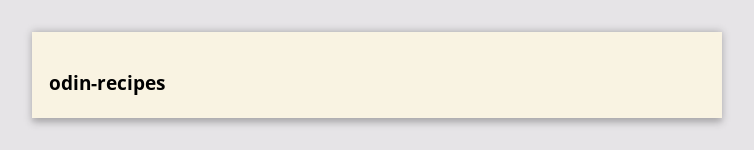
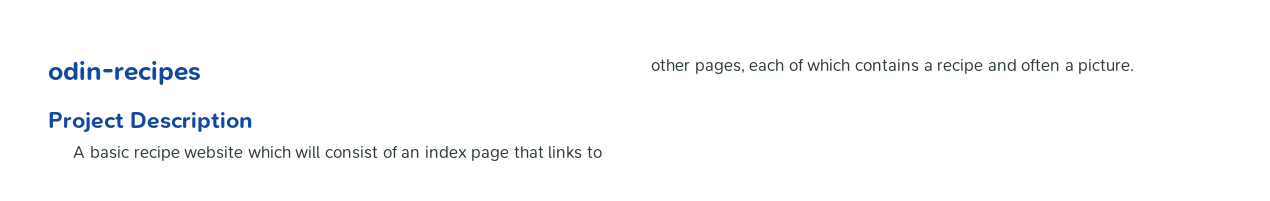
+ Project Description
+ A basic recipe website which will consist of an index page that links to other pages, each of which contains a recipe and often a picture.

